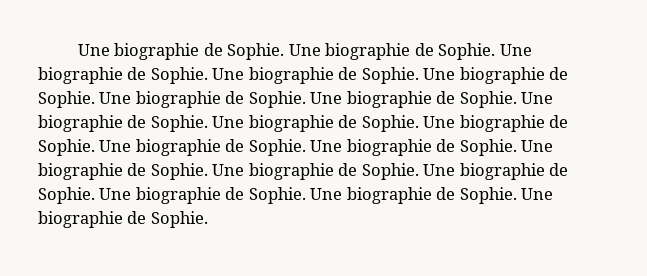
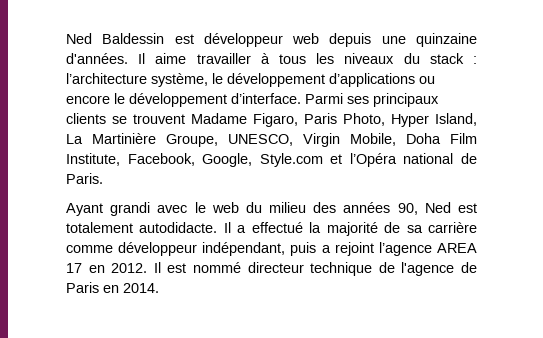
- Une biographie de Sophie. Une biographie de Sophie. Une biographie de Sophie. Une biographie de Sophie. Une biographie de Sophie. Une biographie de Sophie. Une biographie de Sophie. Une biographie de Sophie. Une biographie de Sophie. Une biographie de Sophie. Une biographie de Sophie. Une biographie de Sophie. Une biographie de Sophie. Une biographie de Sophie. Une biographie de Sophie. Une biographie de Sophie. Une biographie de Sophie. Une biographie de Sophie.
+ Ned Baldessin est développeur web depuis une quinzaine d'années. Il aime travailler à tous les niveaux du stack : l’architecture système, le développement d’applications ou encore le développement d’interface. Parmi ses principaux clients se trouvent Madame Figaro, Paris Photo, Hyper Island, La Martinière Groupe, UNESCO, Virgin Mobile, Doha Film Institute, Facebook, Google, Style.com et l’Opéra national de Paris.
+ Ayant grandi avec le web du milieu des années 90, Ned est totalement autodidacte. Il a effectué la majorité de sa carrière comme développeur indépendant, puis a rejoint l’agence AREA 17 en 2012. Il est nommé directeur technique de l'agence de Paris en 2014.

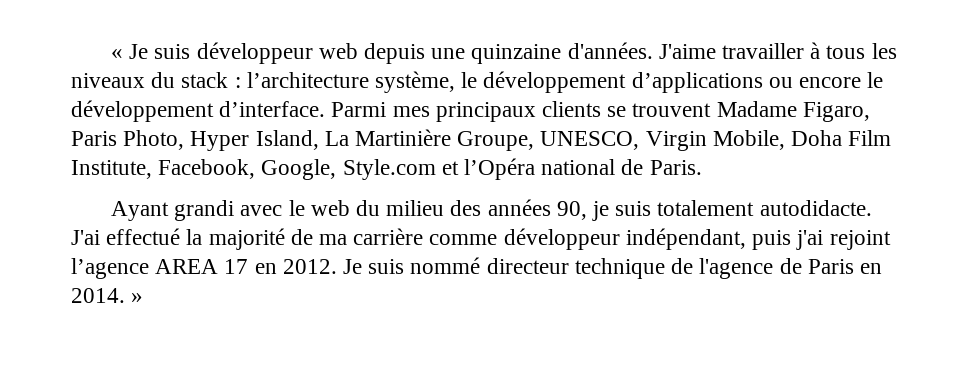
- Ned Baldessin est développeur web depuis une quinzaine d'années.
+ « Je suis développeur web depuis une quinzaine d'années.
- Il aime travailler à tous les niveaux du stack : l’architecture système, le développement d’applications ou encore le développement d’interface.
+ J'aime travailler à tous les niveaux du stack : l’architecture système, le développement d’applications ou encore le développement d’interface.
- Parmi ses principaux clients se trouvent Madame Figaro, Paris Photo, Hyper Island, La Martinière Groupe, UNESCO, Virgin Mobile, Doha Film Institute, Facebook, Google, Style.com et l’Opéra national de Paris.
+ Parmi mes principaux clients se trouvent Madame Figaro, Paris Photo, Hyper Island, La Martinière Groupe, UNESCO, Virgin Mobile, Doha Film Institute, Facebook, Google, Style.com et l’Opéra national de Paris.
- Ayant grandi avec le web du milieu des années 90, Ned est totalement autodidacte. Il a effectué la majorité de sa carrière comme développeur indépendant, puis a rejoint l’agence AREA 17 en 2012.
+ Ayant grandi avec le web du milieu des années 90, je suis totalement autodidacte. J'ai effectué la majorité de ma carrière comme développeur indépendant, puis j'ai rejoint l’agence AREA 17 en 2012.
- Il est nommé directeur technique de l'agence de Paris en 2014.
+ Je suis nommé directeur technique de l'agence de Paris en 2014. »

